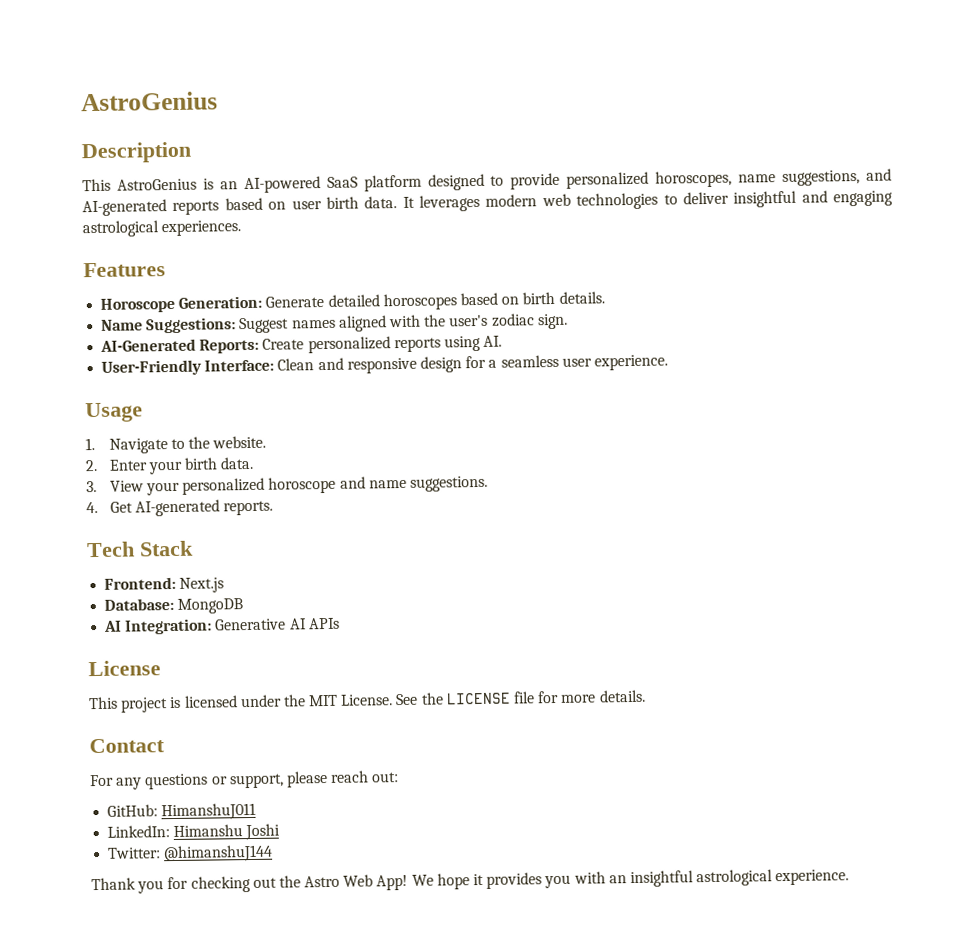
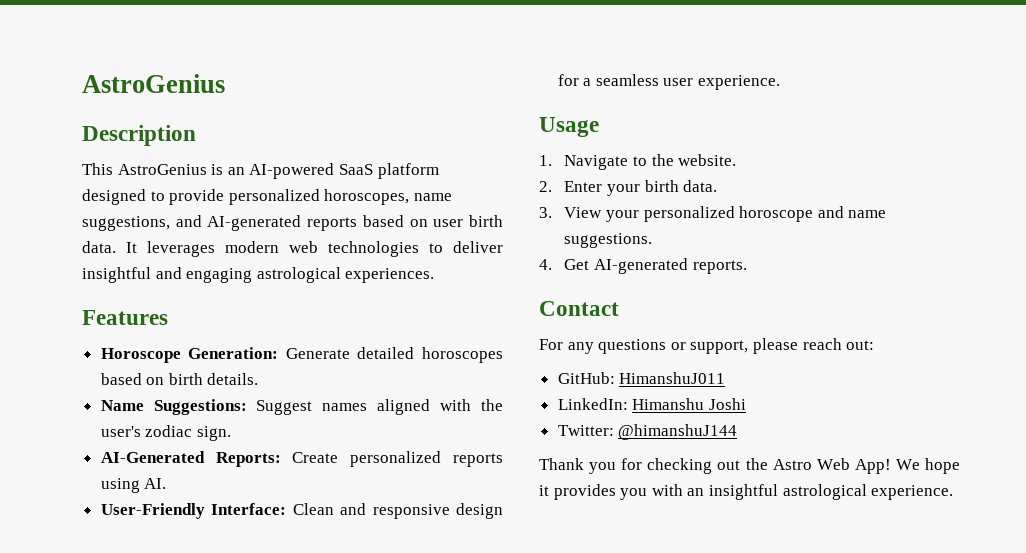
- Tech Stack
- Frontend: Next.js
- Database: MongoDB
- AI Integration: Generative AI APIs
- License
- This project is licensed under the MIT License. See the LICENSE file for more details.

